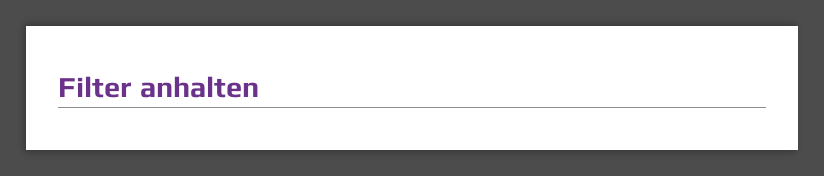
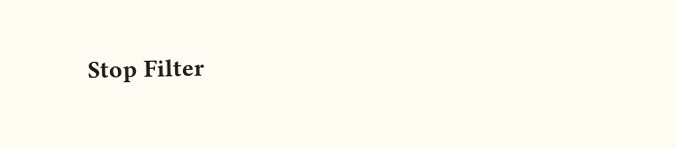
- Filter anhalten
+ Stop Filter

